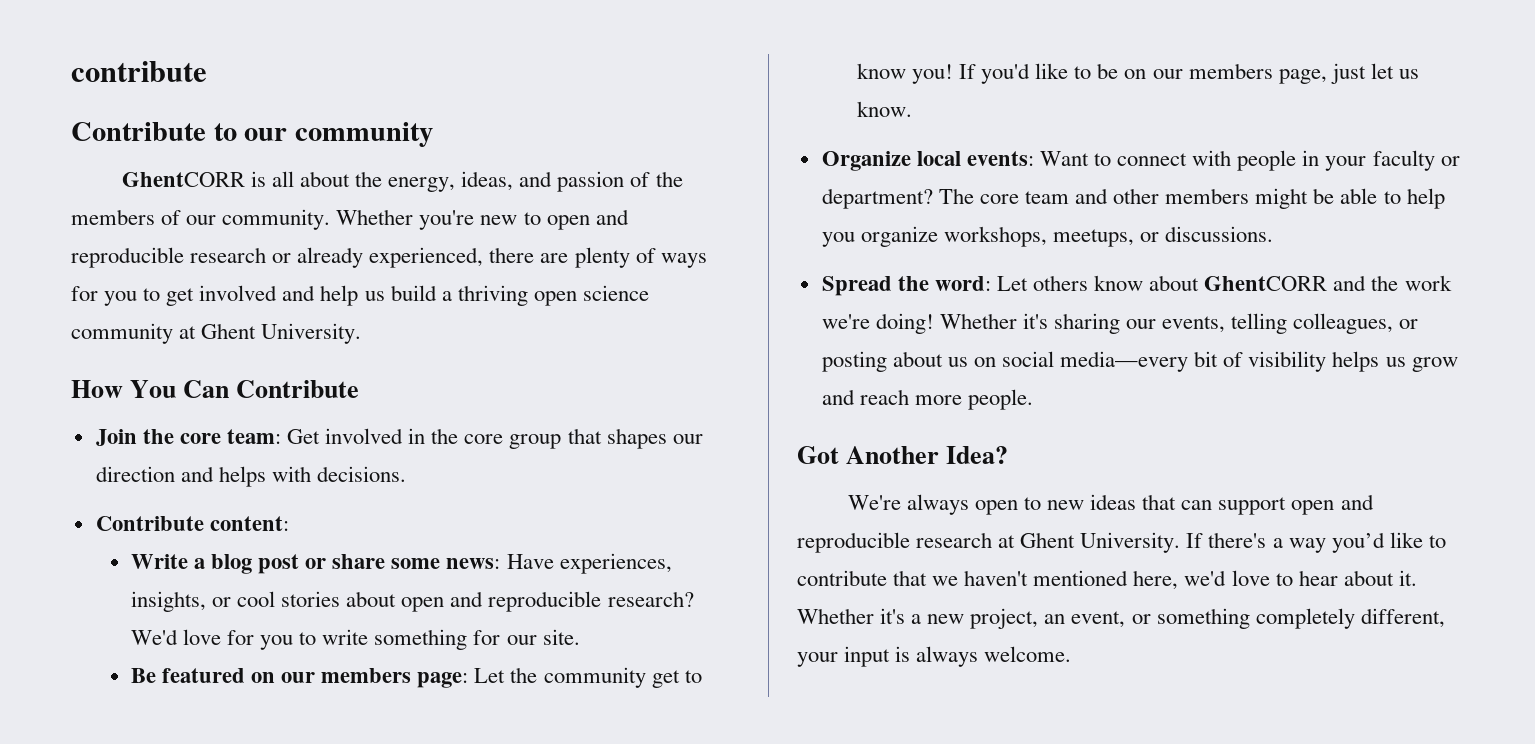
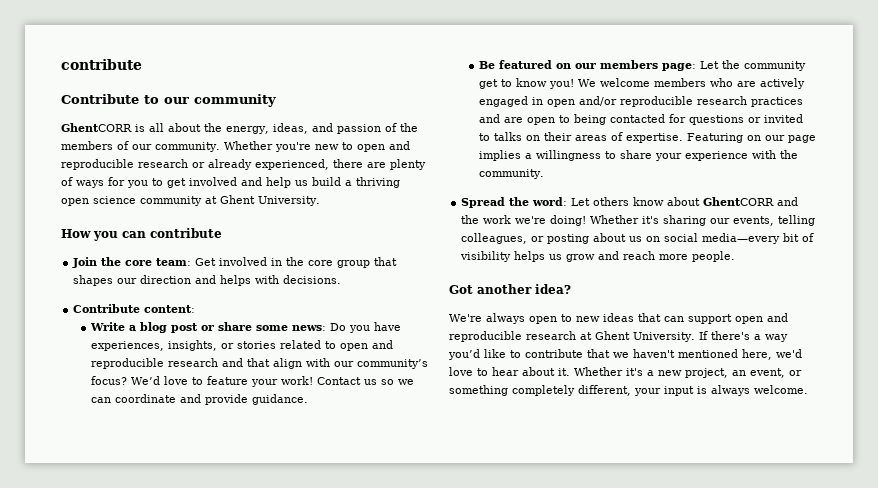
- How You Can Contribute
+ How you can contribute
- Write a blog post or share some news: Have experiences, insights, or cool stories about open and reproducible research? We'd love for you to write something for our site.
+ Write a blog post or share some news: Do you have experiences, insights, or stories related to open and reproducible research and that align with our community’s focus? We’d love to feature your work! Contact us so we can coordinate and provide guidance.
- If you'd like to be on our members page, just let us know.
- Organize local events: Want to connect with people in your faculty or department? The core team and other members might be able to help you organize workshops, meetups, or discussions.
+ We welcome members who are actively engaged in open and/or reproducible research practices and are open to being contacted for questions or invited to talks on their areas of expertise. Featuring on our page implies a willingness to share your experience with the community.
- Got Another Idea?
+ Got another idea?

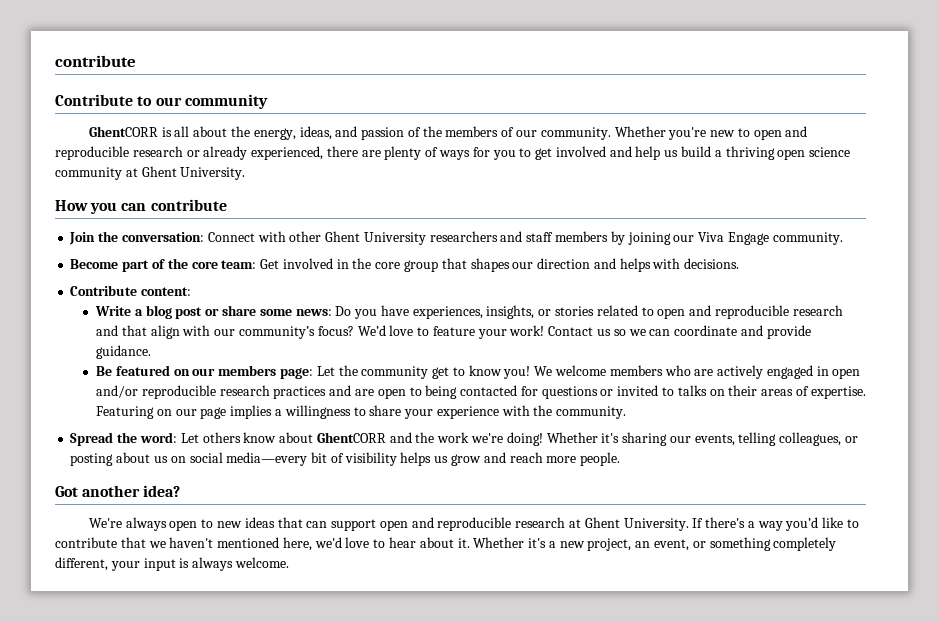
- Join the core team: Get involved in the core group that shapes our direction and helps with decisions.
+ Join the conversation: Connect with other Ghent University researchers and staff members by joining our Viva Engage community.
+ Become part of the core team: Get involved in the core group that shapes our direction and helps with decisions.

